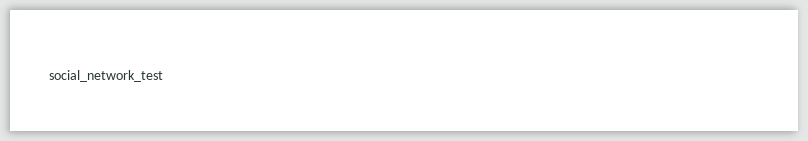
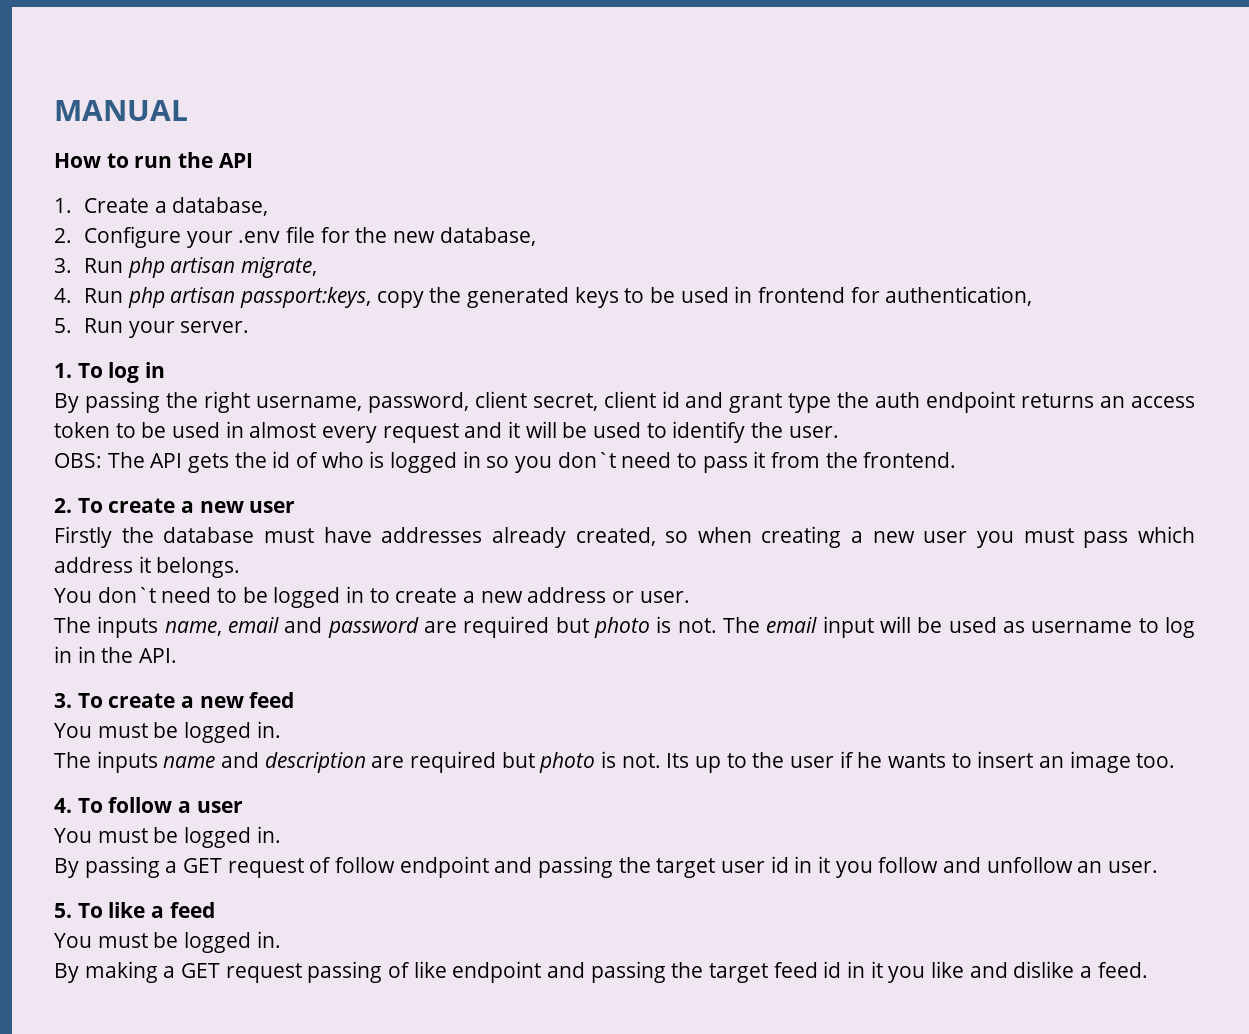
- social_network_test
+ MANUAL
+ How to run the API
+ 1. Create a database,
+ 2. Configure your .env file for the new database,
+ 3. Run php artisan migrate,
+ 4. Run php artisan passport:keys, copy the generated keys to be used in frontend for authentication,
+ 5. Run your server.
+ 1. To log in
+ By passing the right username, password, client secret, client id and grant type the auth endpoint returns an access token to be used in almost every request and it will be used to identify the user.
+ OBS: The API gets the id of who is logged in so you don`t need to pass it from the frontend.
+ 2. To create a new user
+ Firstly the database must have addresses already created, so when creating a new user you must pass which address it belongs.
+ You don`t need to be logged in to create a new address or user.
+ The inputs name, email and password are required but photo is not. The email input will be used as username to log in in the API.
+ 3. To create a new feed
+ You must be logged in.
+ The inputs name and description are required but photo is not. Its up to the user if he wants to insert an image too.
+ 4. To follow a user
+ You must be logged in.
+ By passing a GET request of follow endpoint and passing the target user id in it you follow and unfollow an user.
+ 5. To like a feed
+ You must be logged in.
+ By making a GET request passing of like endpoint and passing the target feed id in it you like and dislike a feed.

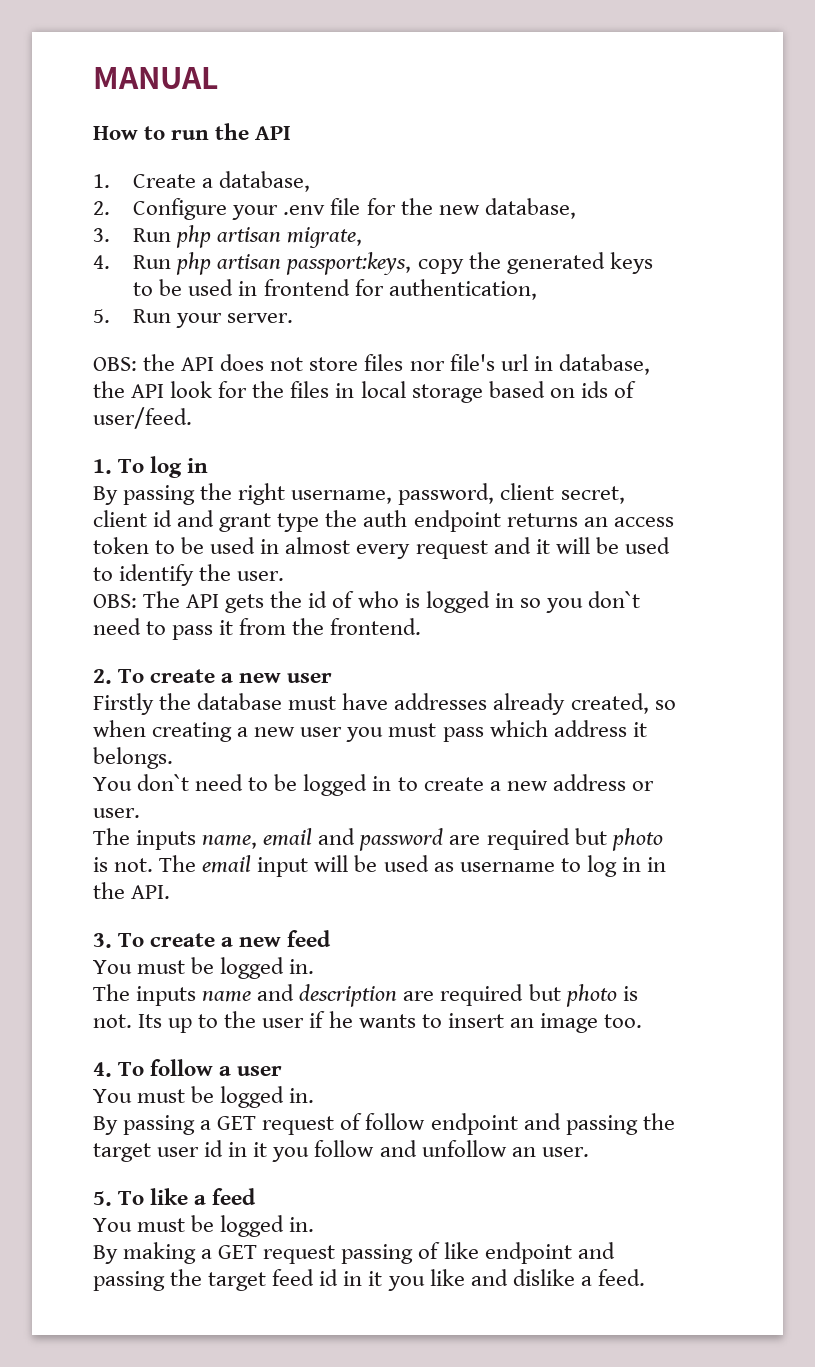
+ OBS: the API does not store files nor file's url in database, the API look for the files in local storage based on ids of user/feed.

